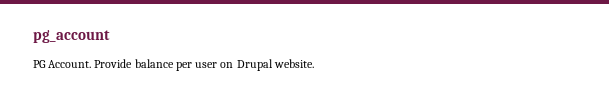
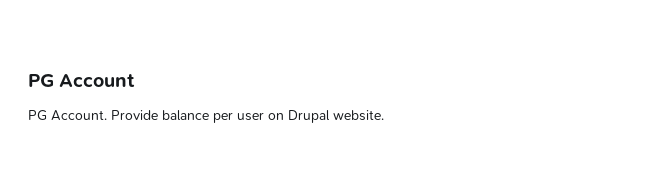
- pg_account
+ PG Account

